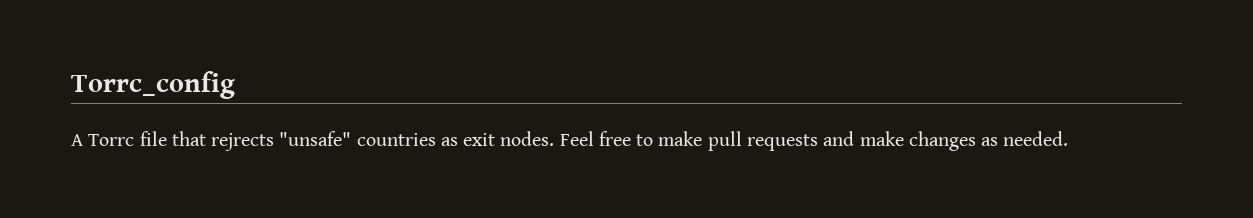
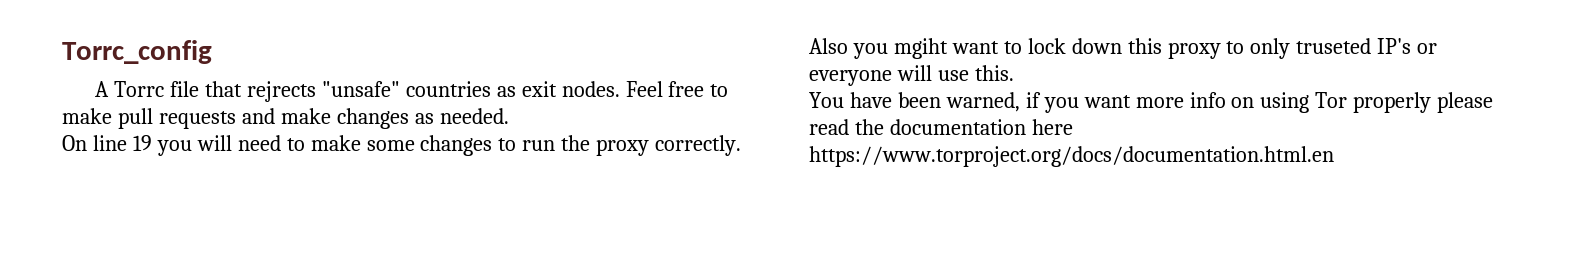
+ On line 19 you will need to make some changes to run the proxy correctly. Also you mgiht want to lock down this proxy to only truseted IP's or everyone will use this.
+ You have been warned, if you want more info on using Tor properly please read the documentation here https://www.torproject.org/docs/documentation.html.en

